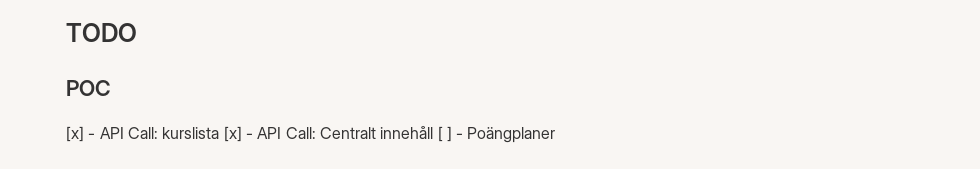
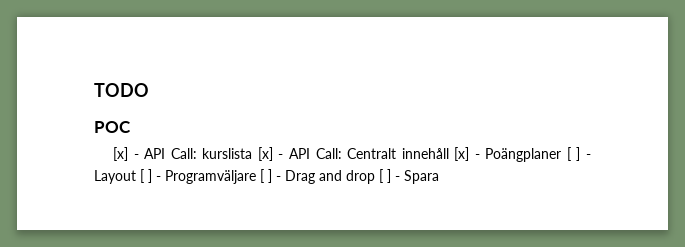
- [x] - API Call: kurslista [x] - API Call: Centralt innehåll [ ] - Poängplaner
+ [x] - API Call: kurslista [x] - API Call: Centralt innehåll [x] - Poängplaner [ ] - Layout [ ] - Programväljare [ ] - Drag and drop [ ] - Spara

